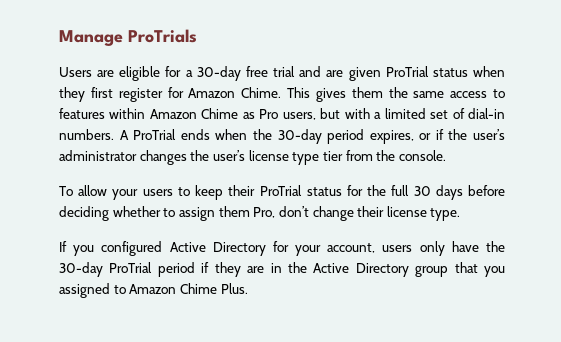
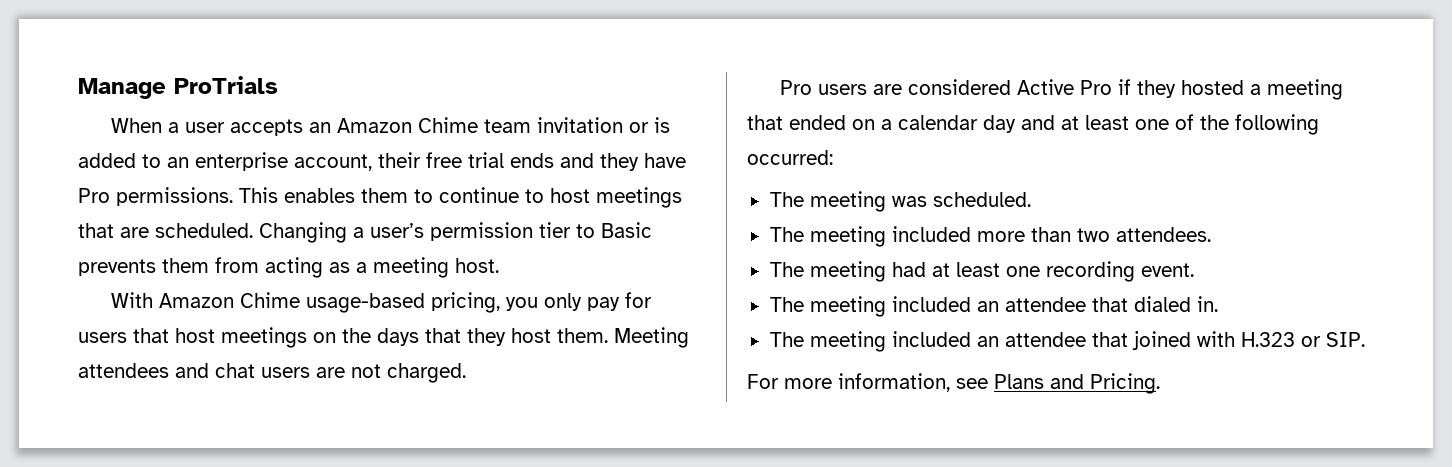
- Users are eligible for a 30-day free trial and are given ProTrial status when they first register for Amazon Chime. This gives them the same access to features within Amazon Chime as Pro users, but with a limited set of dial-in numbers. A ProTrial ends when the 30-day period expires, or if the user’s administrator changes the user’s license type tier from the console.
- To allow your users to keep their ProTrial status for the full 30 days before deciding whether to assign them Pro, don’t change their license type.
- If you configured Active Directory for your account, users only have the 30-day ProTrial period if they are in the Active Directory group that you assigned to Amazon Chime Plus.
+ When a user accepts an Amazon Chime team invitation or is added to an enterprise account, their free trial ends and they have Pro permissions. This enables them to continue to host meetings that are scheduled. Changing a user’s permission tier to Basic prevents them from acting as a meeting host.
+ With Amazon Chime usage-based pricing, you only pay for users that host meetings on the days that they host them. Meeting attendees and chat users are not charged.
+ Pro users are considered Active Pro if they hosted a meeting that ended on a calendar day and at least one of the following occurred:
+ The meeting was scheduled.
+ The meeting included more than two attendees.
+ The meeting had at least one recording event.
+ The meeting included an attendee that dialed in.
+ The meeting included an attendee that joined with H.323 or SIP.
+ For more information, see Plans and Pricing.

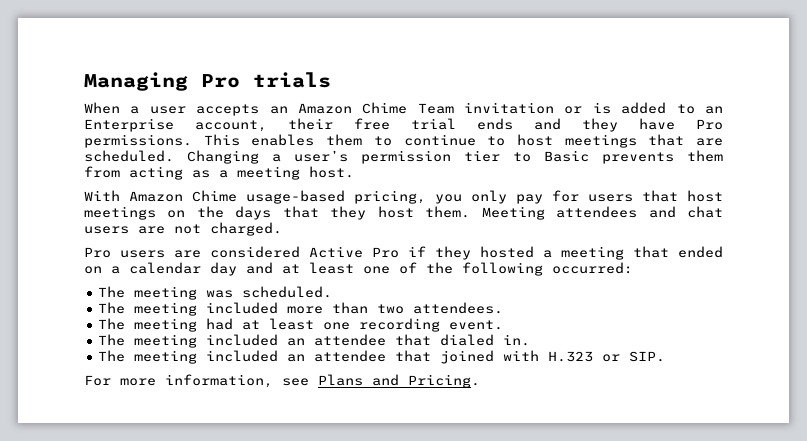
- Manage ProTrials
+ Managing Pro trials
- When a user accepts an Amazon Chime team invitation or is added to an enterprise account, their free trial ends and they have Pro permissions.
+ When a user accepts an Amazon Chime Team invitation or is added to an Enterprise account, their free trial ends and they have Pro permissions.

